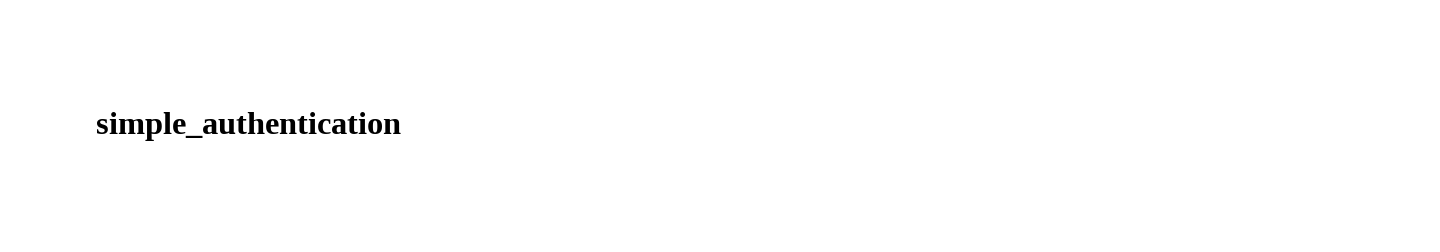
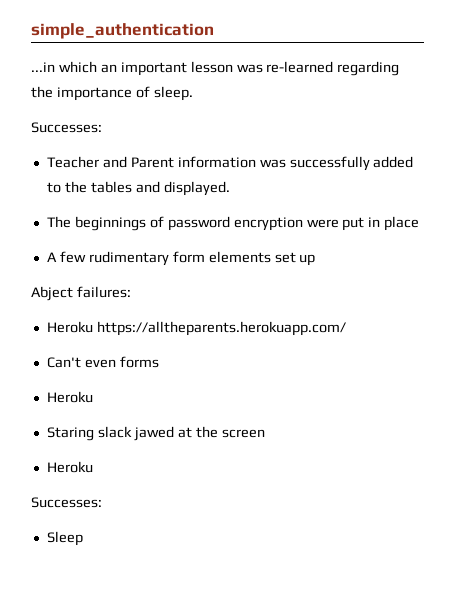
+ ...in which an important lesson was re-learned regarding the importance of sleep.
+ Successes:
+ Teacher and Parent information was successfully added to the tables and displayed.
+ The beginnings of password encryption were put in place
+ A few rudimentary form elements set up
+ Abject failures:
+ Heroku https://alltheparents.herokuapp.com/
+ Can't even forms
+ Heroku
+ Staring slack jawed at the screen
+ Heroku
+ Successes:
+ Sleep

